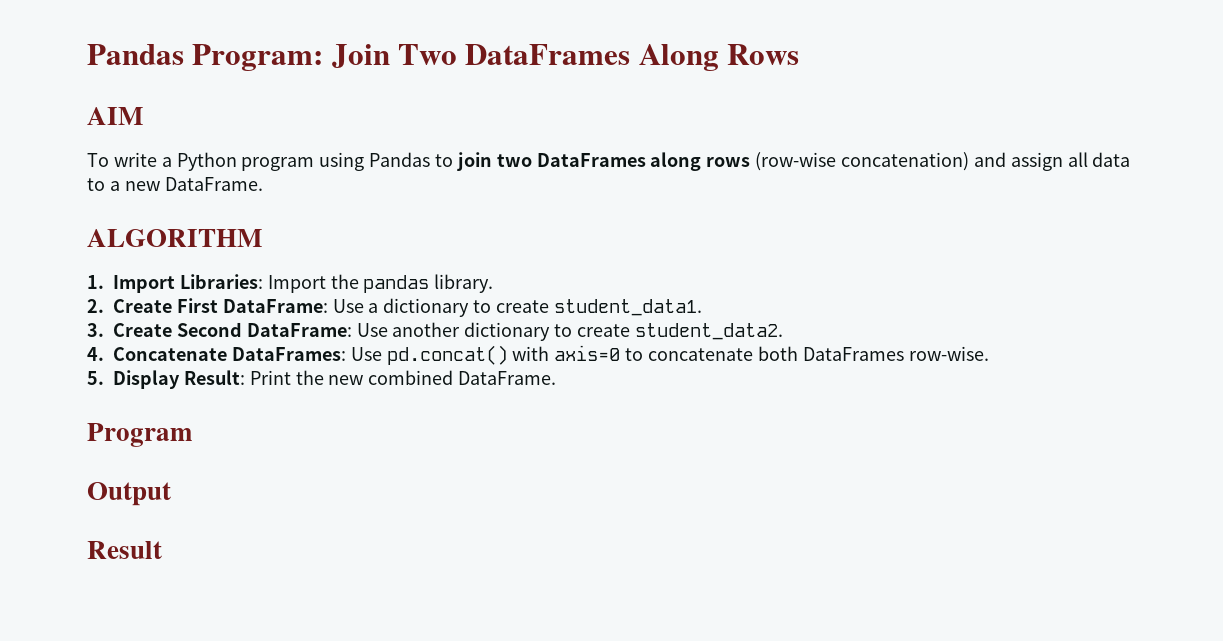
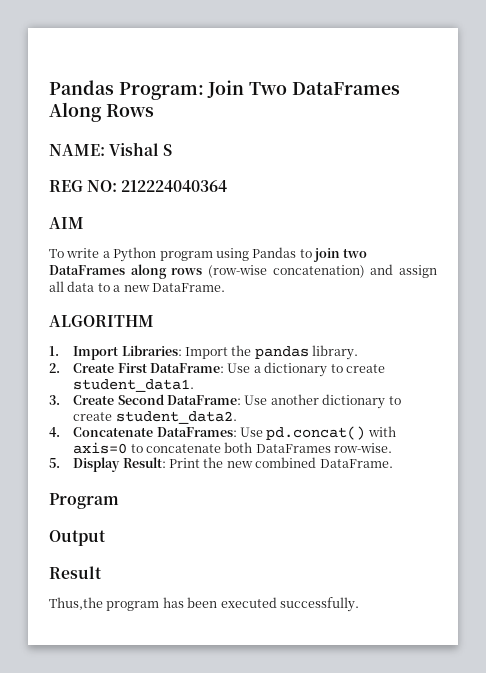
+ NAME: Vishal S
+ REG NO: 212224040364
+ Thus,the program has been executed successfully.

